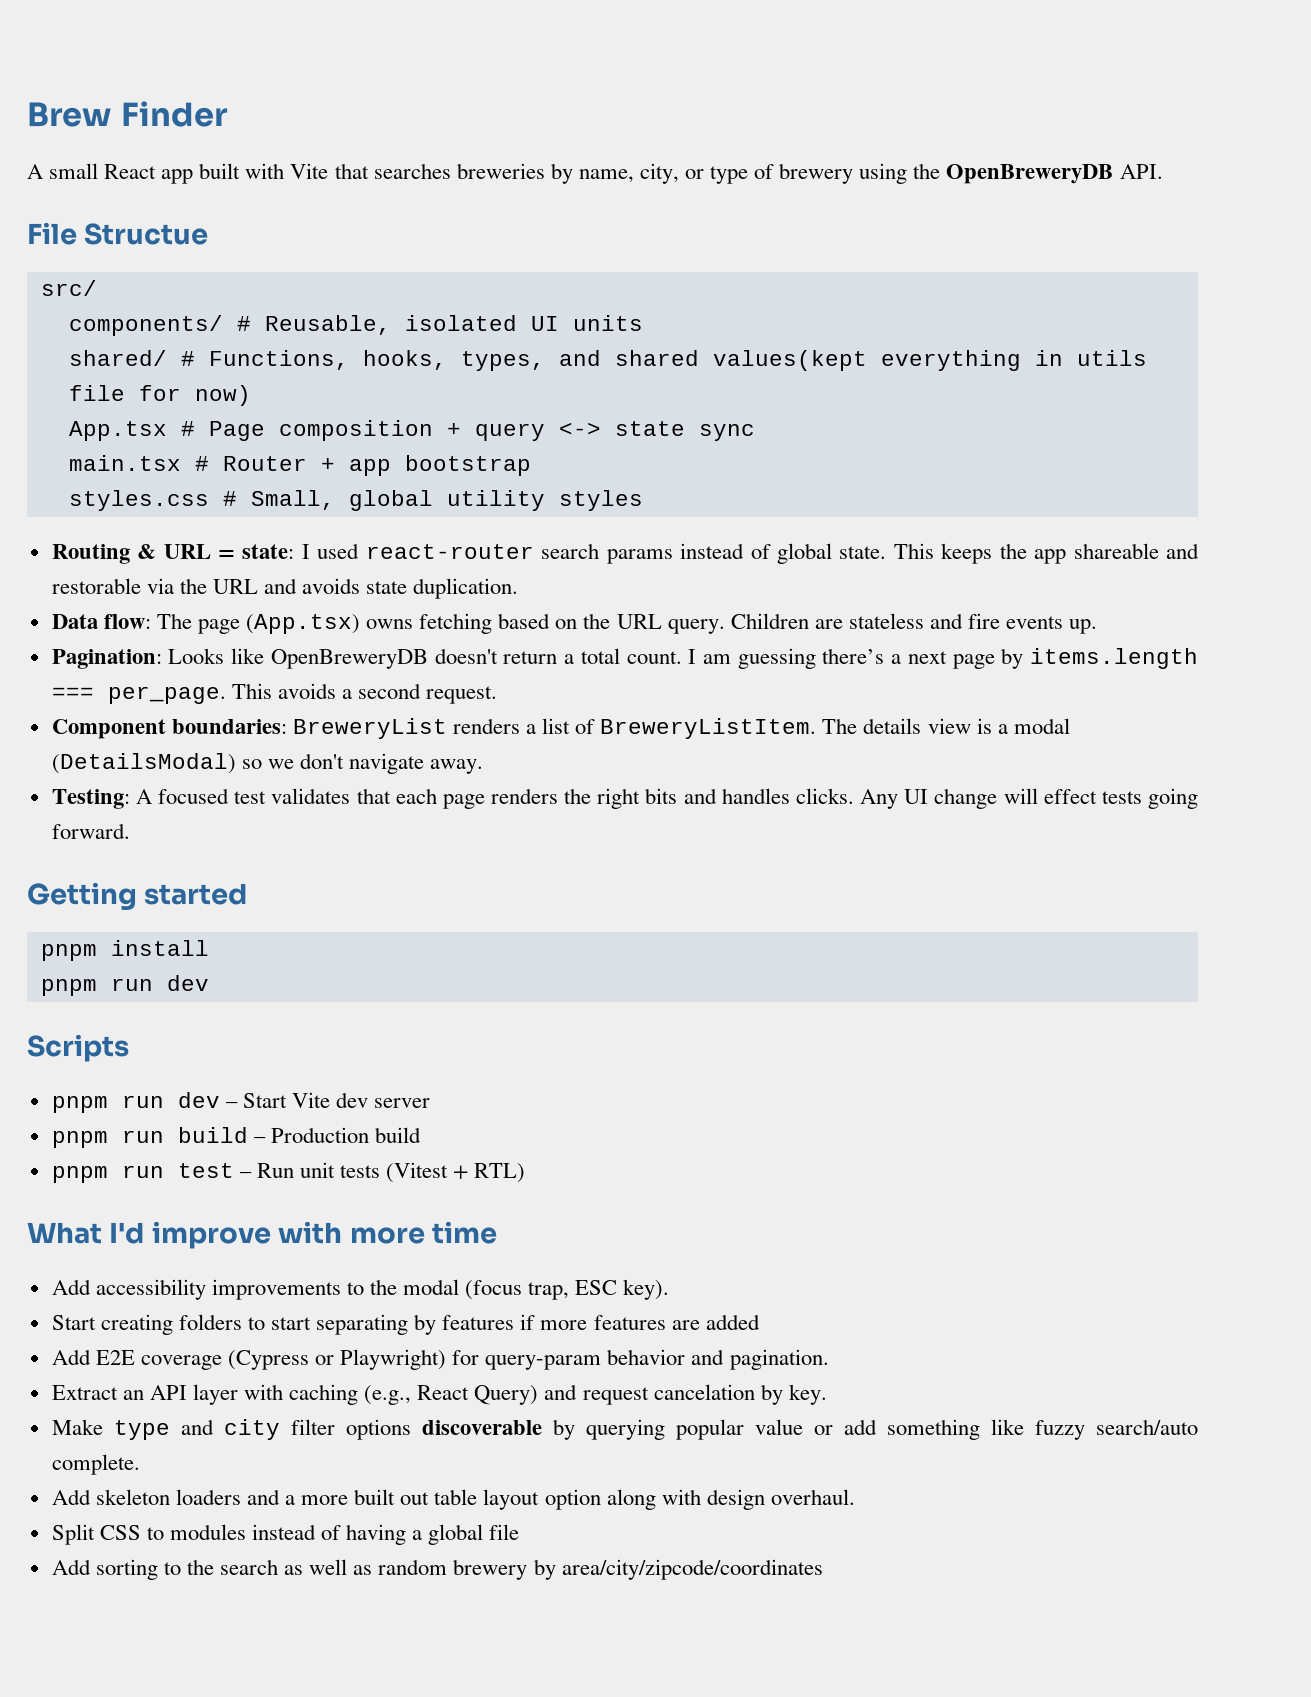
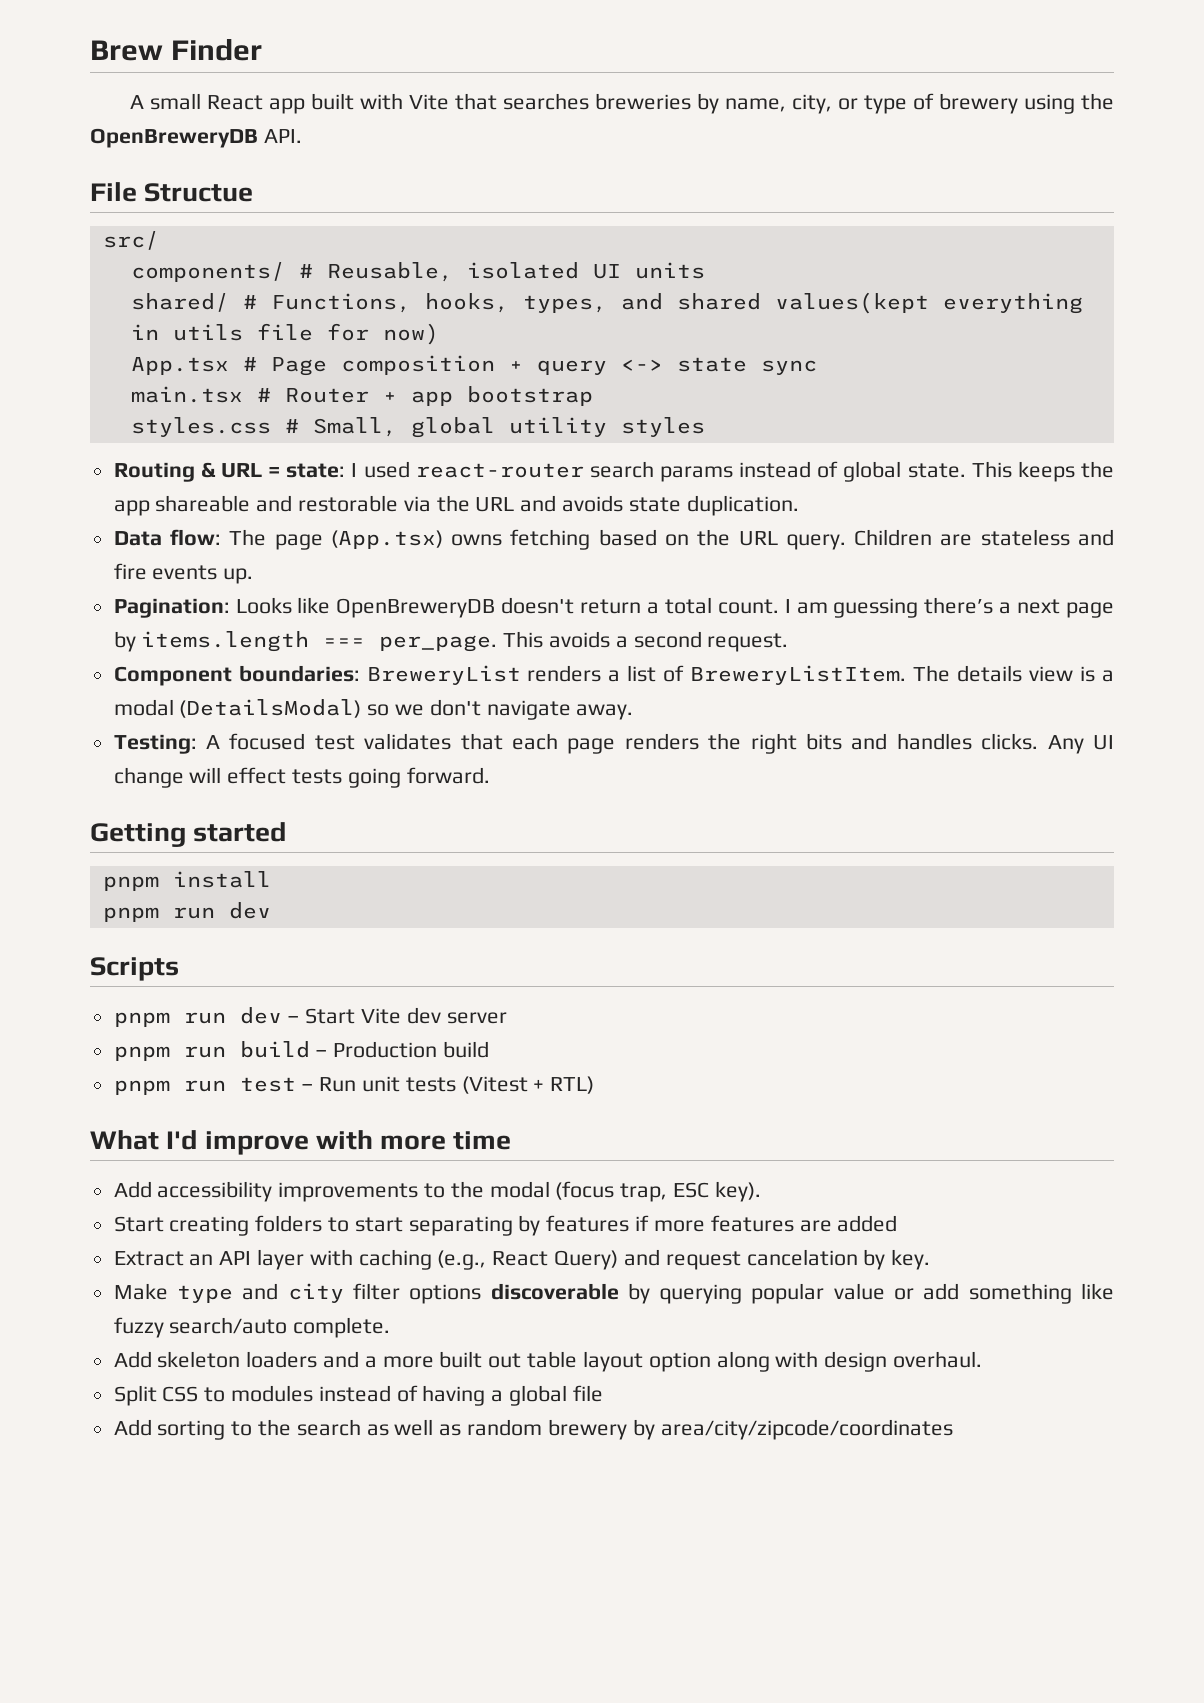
- Add E2E coverage (Cypress or Playwright) for query-param behavior and pagination.

